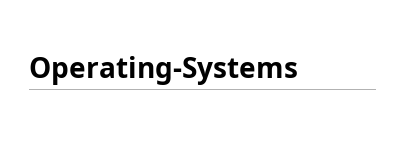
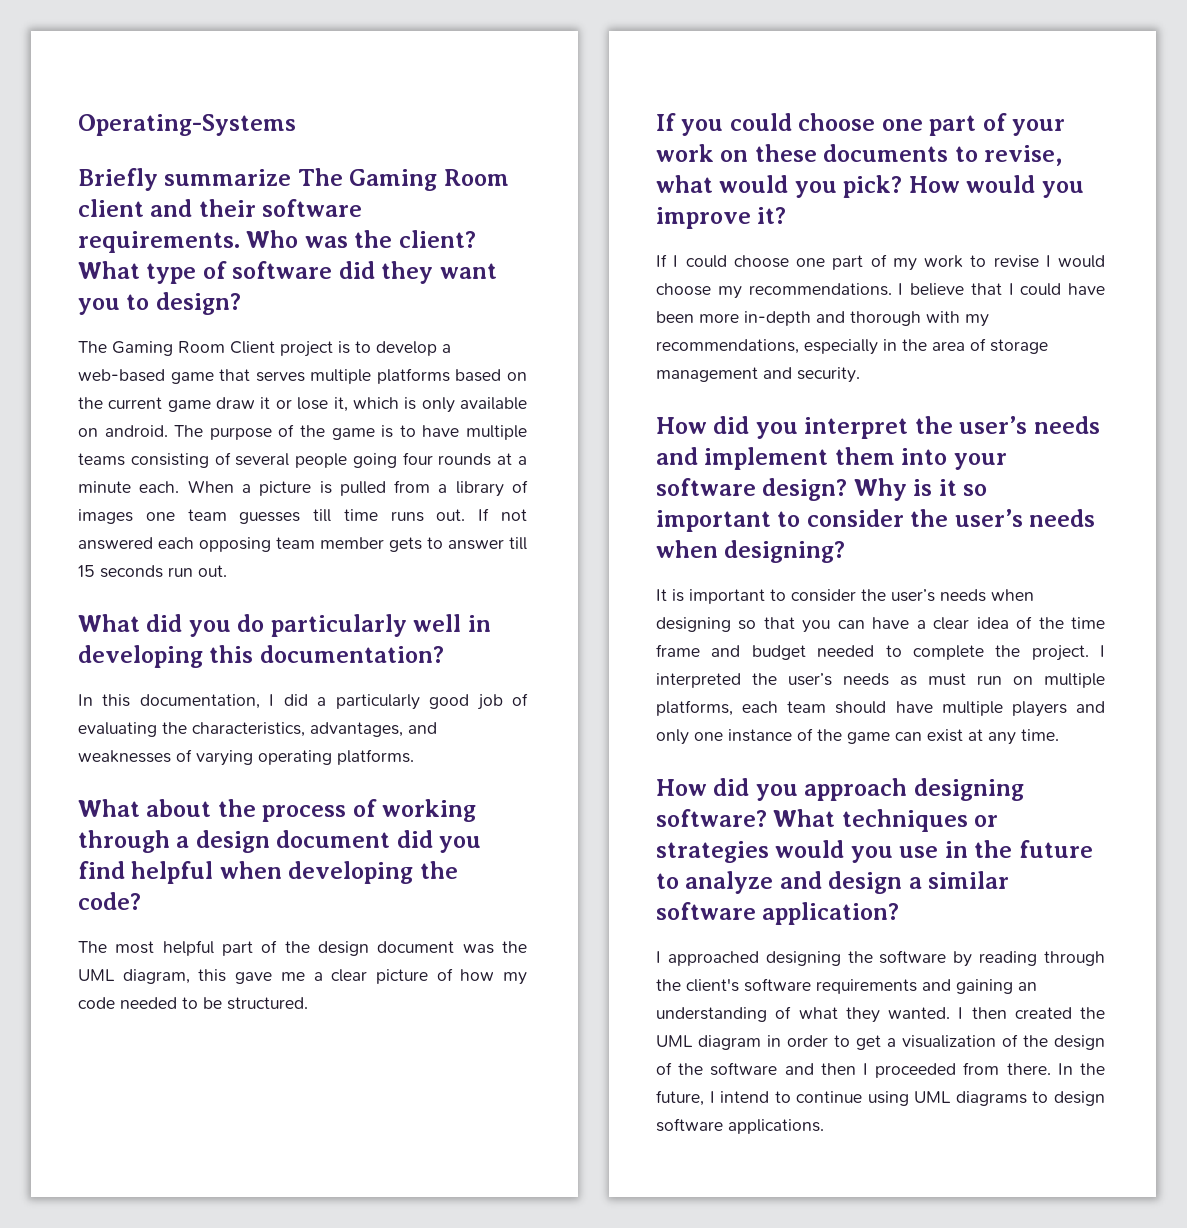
+ Briefly summarize The Gaming Room client and their software requirements. Who was the client? What type of software did they want you to design?
+ The Gaming Room Client project is to develop a web-based game that serves multiple platforms based on the current game draw it or lose it, which is only available on android. The purpose of the game is to have multiple teams consisting of several people going four rounds at a minute each. When a picture is pulled from a library of images one team guesses till time runs out. If not answered each opposing team member gets to answer till 15 seconds run out.
+ What did you do particularly well in developing this documentation?
+ In this documentation, I did a particularly good job of evaluating the characteristics, advantages, and weaknesses of varying operating platforms.
+ What about the process of working through a design document did you find helpful when developing the code?
+ The most helpful part of the design document was the UML diagram, this gave me a clear picture of how my code needed to be structured.
+ If you could choose one part of your work on these documents to revise, what would you pick? How would you improve it?
+ If I could choose one part of my work to revise I would choose my recommendations. I believe that I could have been more in-depth and thorough with my recommendations, especially in the area of storage management and security.
+ How did you interpret the user’s needs and implement them into your software design? Why is it so important to consider the user’s needs when designing?
+ It is important to consider the user’s needs when designing so that you can have a clear idea of the time frame and budget needed to complete the project. I interpreted the user’s needs as must run on multiple platforms, each team should have multiple players and only one instance of the game can exist at any time.
+ How did you approach designing software? What techniques or strategies would you use in the future to analyze and design a similar software application?
+ I approached designing the software by reading through the client's software requirements and gaining an understanding of what they wanted. I then created the UML diagram in order to get a visualization of the design of the software and then I proceeded from there. In the future, I intend to continue using UML diagrams to design software applications.

